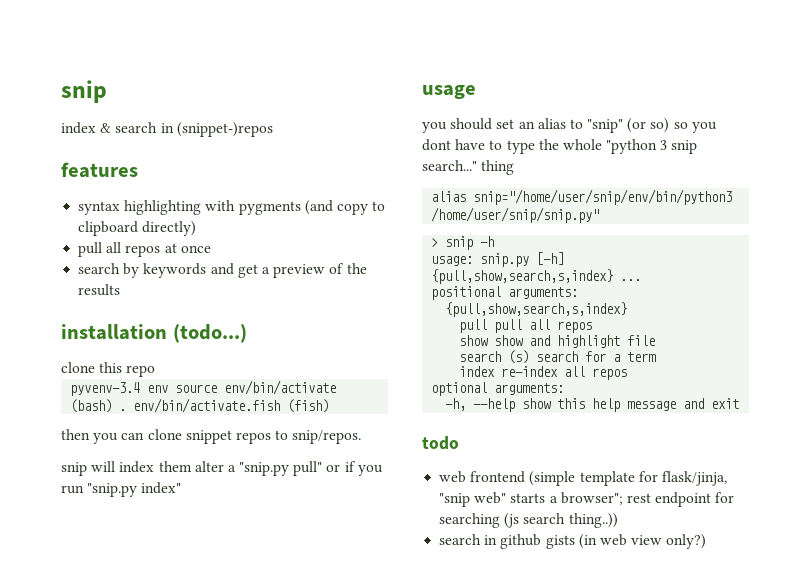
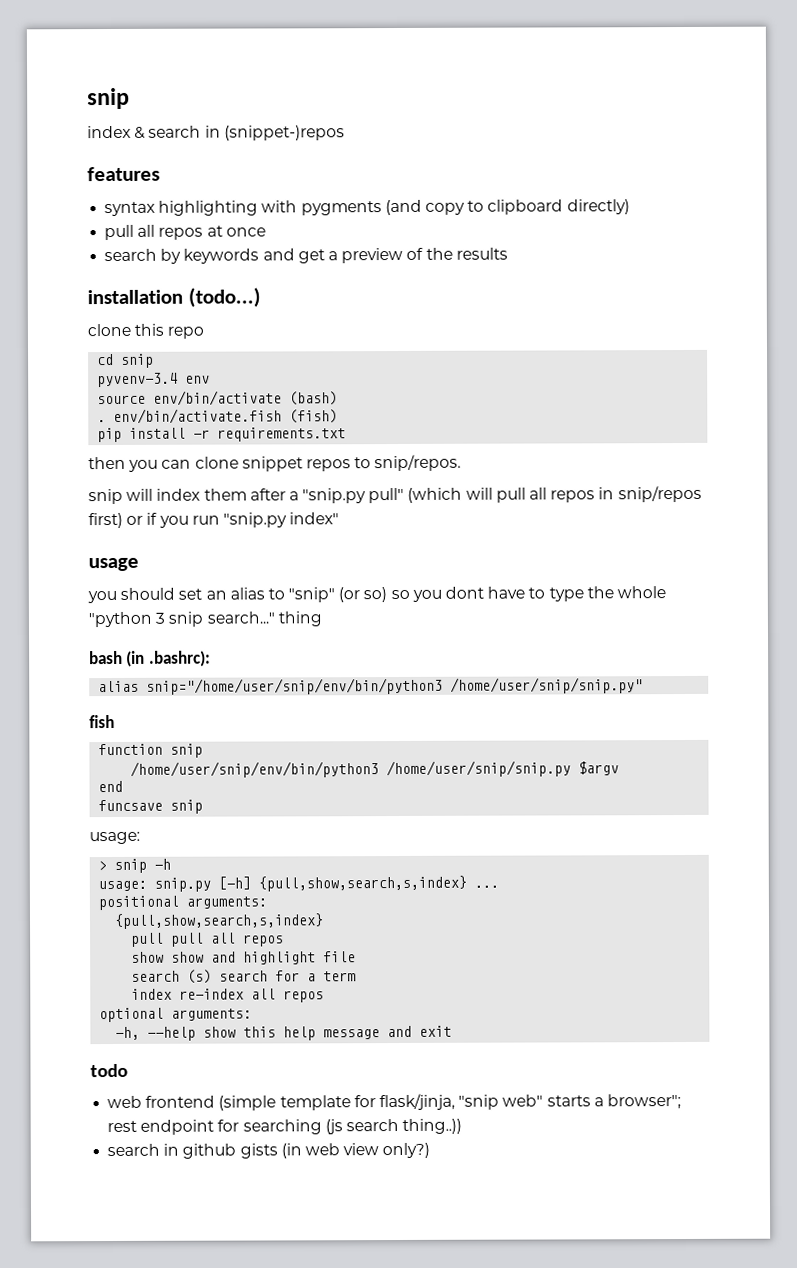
+ cd snip
- pyvenv-3.4 env source env/bin/activate (bash) . env/bin/activate.fish (fish)
+ pyvenv-3.4 env
+ source env/bin/activate (bash)
+ . env/bin/activate.fish (fish)
+ pip install -r requirements.txt
- snip will index them alter a "snip.py pull" or if you run "snip.py index"
+ snip will index them after a "snip.py pull" (which will pull all repos in snip/repos first) or if you run "snip.py index"
+ bash (in .bashrc):
+ fish
+ function snip
+ /home/user/snip/env/bin/python3 /home/user/snip/snip.py $argv
+ end
+ funcsave snip
+ usage:

